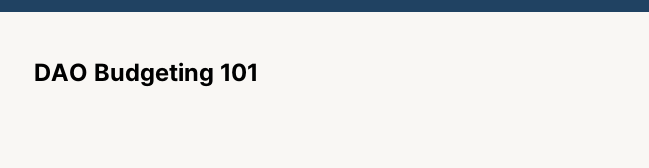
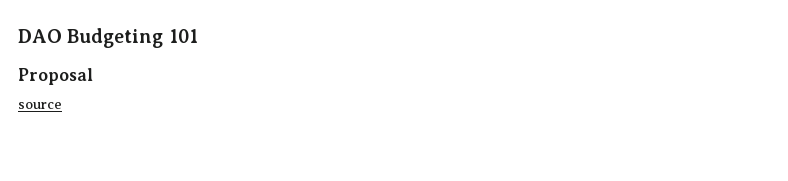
+ Proposal
+ source

